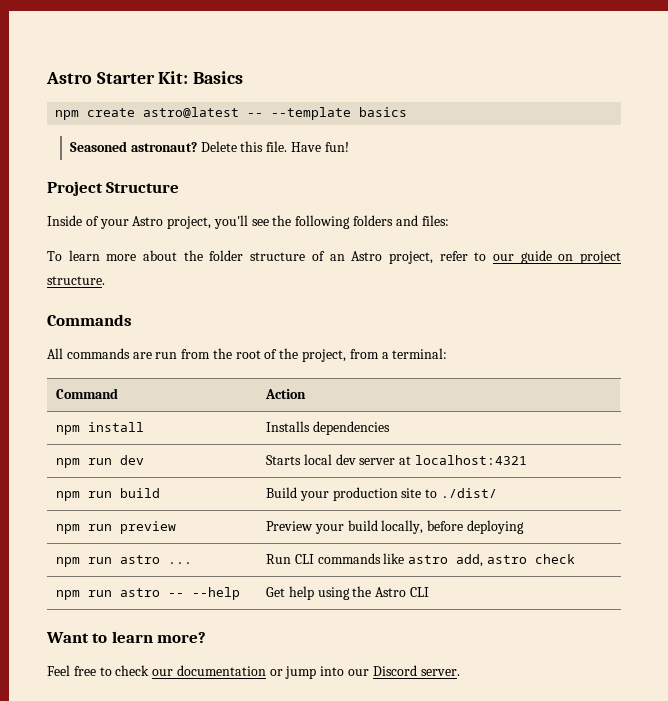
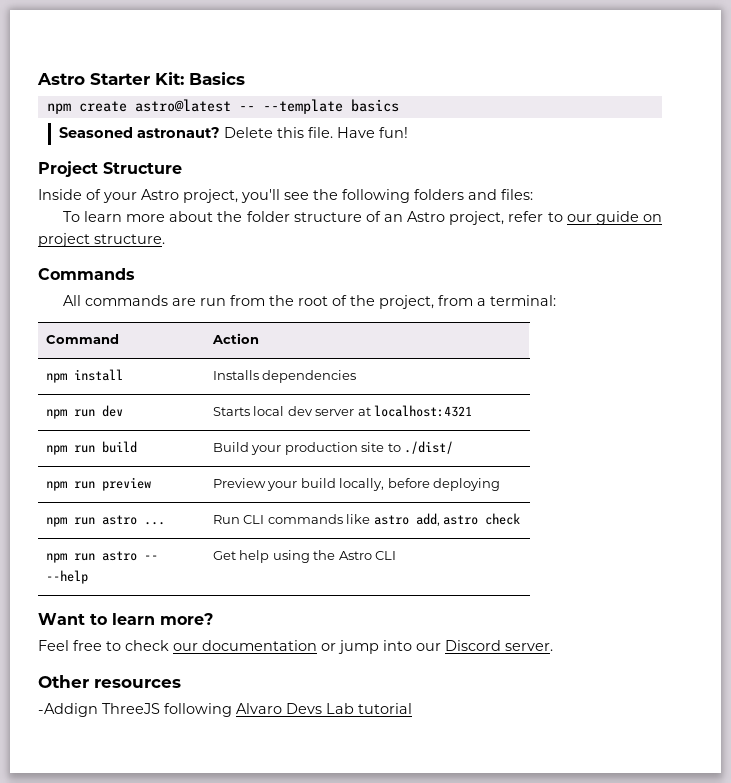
+ Other resources
+ -Addign ThreeJS following Alvaro Devs Lab tutorial

